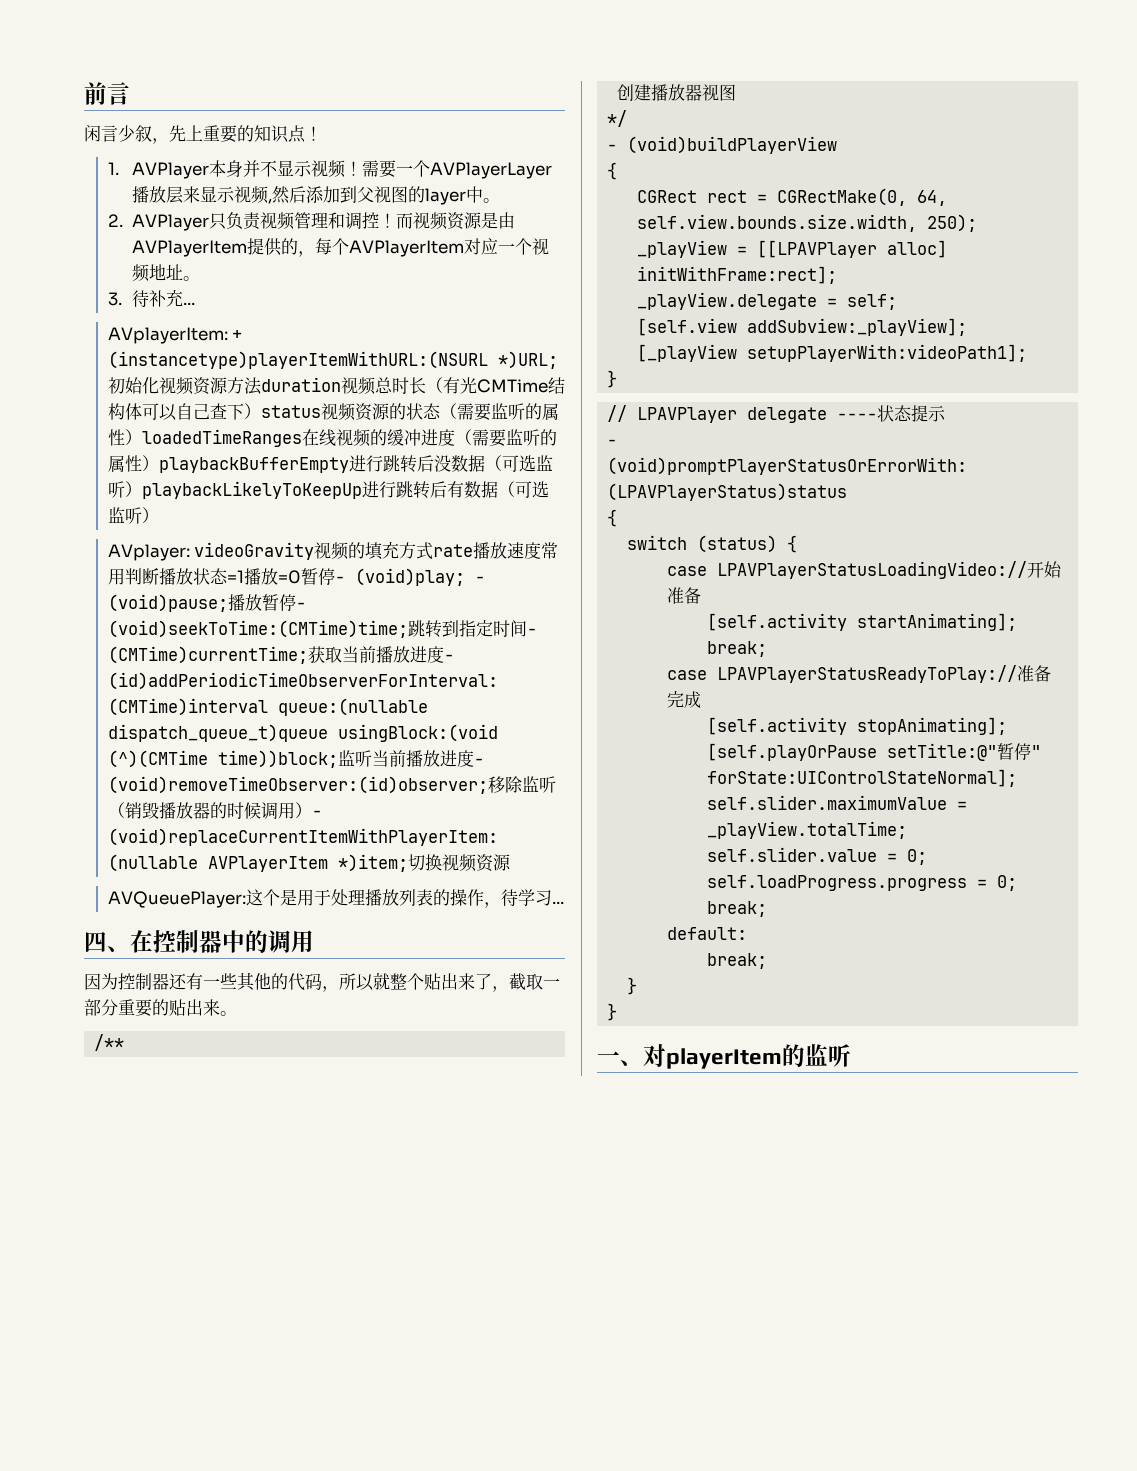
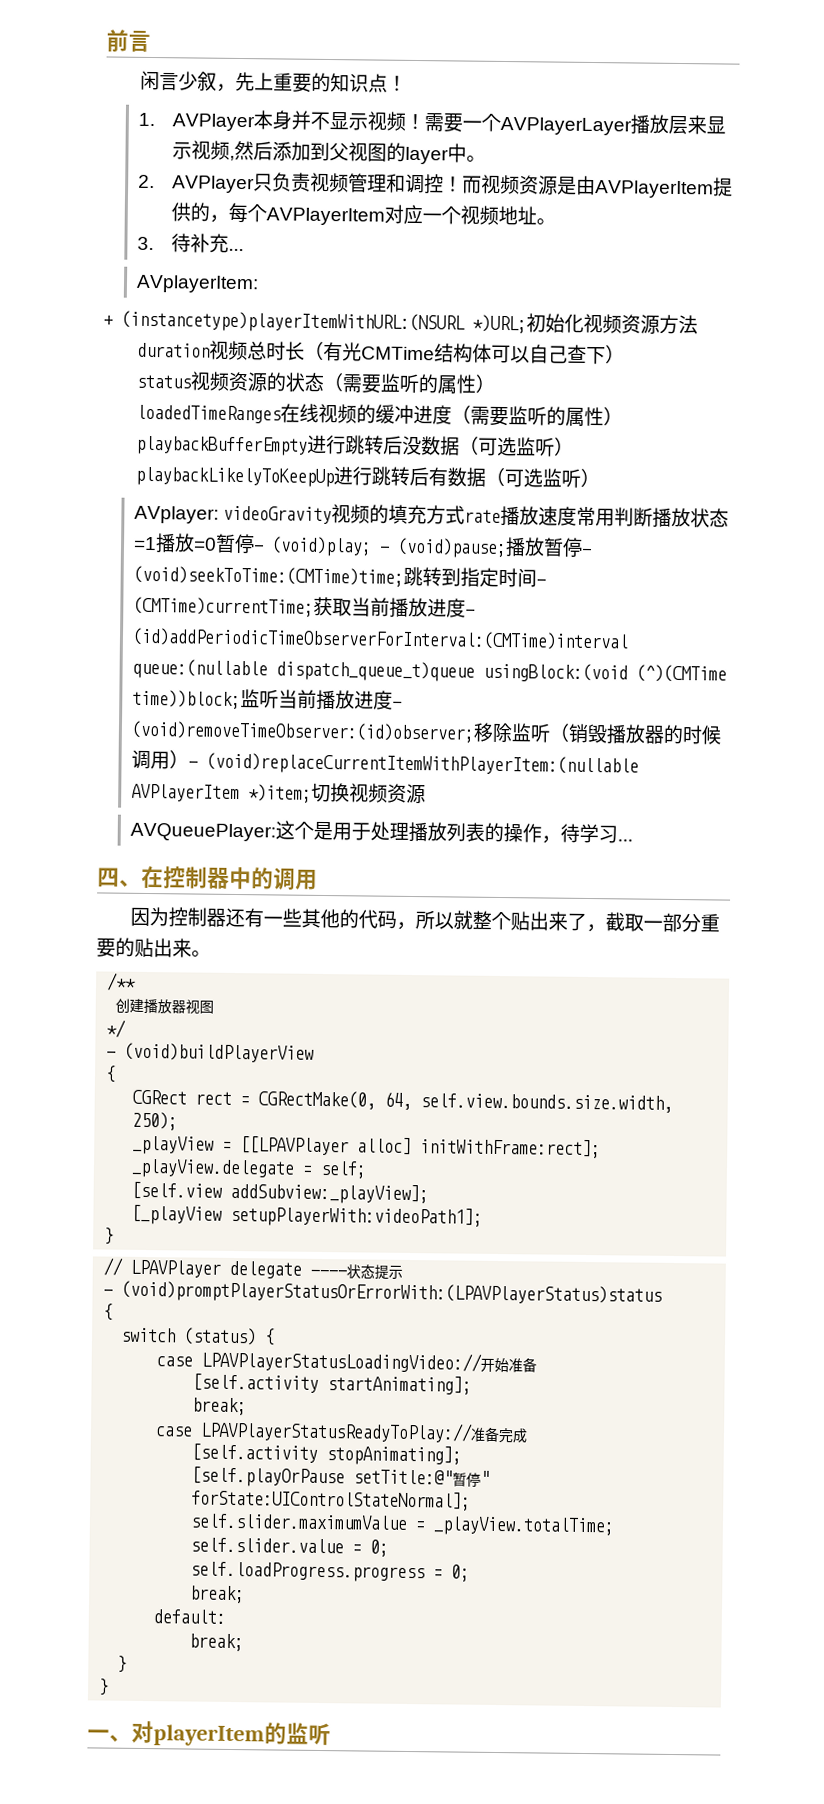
- AVplayerItem: + (instancetype)playerItemWithURL:(NSURL *)URL;初始化视频资源方法duration视频总时长（有光CMTime结构体可以自己查下）status视频资源的状态（需要监听的属性）loadedTimeRanges在线视频的缓冲进度（需要监听的属性）playbackBufferEmpty进行跳转后没数据（可选监听）playbackLikelyToKeepUp进行跳转后有数据（可选监听）
+ AVplayerItem:
+ + (instancetype)playerItemWithURL:(NSURL *)URL;初始化视频资源方法
+ duration视频总时长（有光CMTime结构体可以自己查下）
+ status视频资源的状态（需要监听的属性）
+ loadedTimeRanges在线视频的缓冲进度（需要监听的属性）
+ playbackBufferEmpty进行跳转后没数据（可选监听）
+ playbackLikelyToKeepUp进行跳转后有数据（可选监听）

